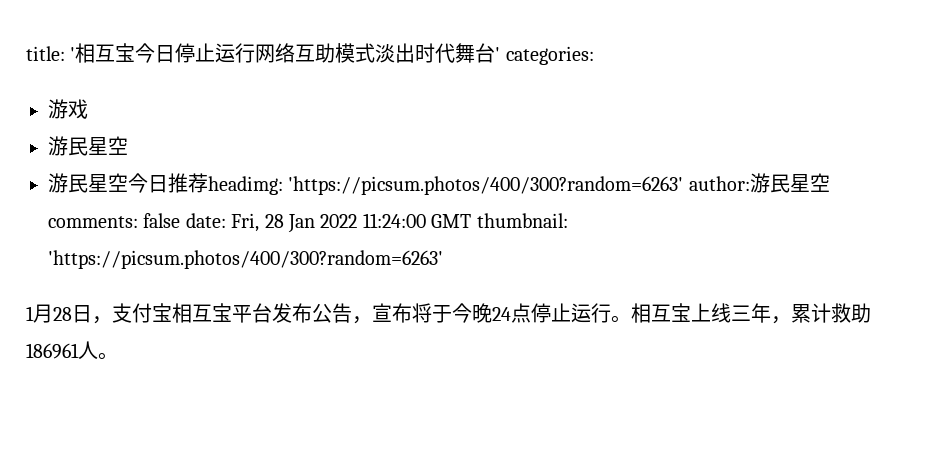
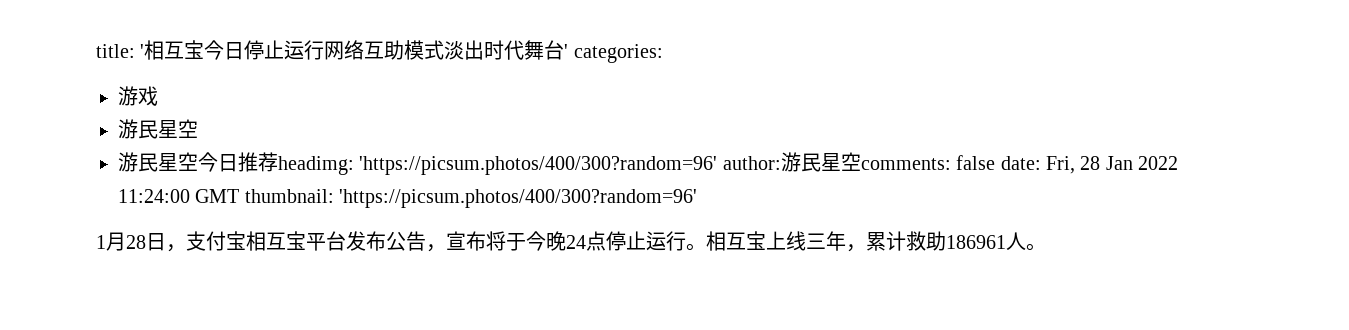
- 游民星空今日推荐headimg: 'https://picsum.photos/400/300?random=6263' author:游民星空comments: false date: Fri, 28 Jan 2022 11:24:00 GMT thumbnail: 'https://picsum.photos/400/300?random=6263'
+ 游民星空今日推荐headimg: 'https://picsum.photos/400/300?random=96' author:游民星空comments: false date: Fri, 28 Jan 2022 11:24:00 GMT thumbnail: 'https://picsum.photos/400/300?random=96'

